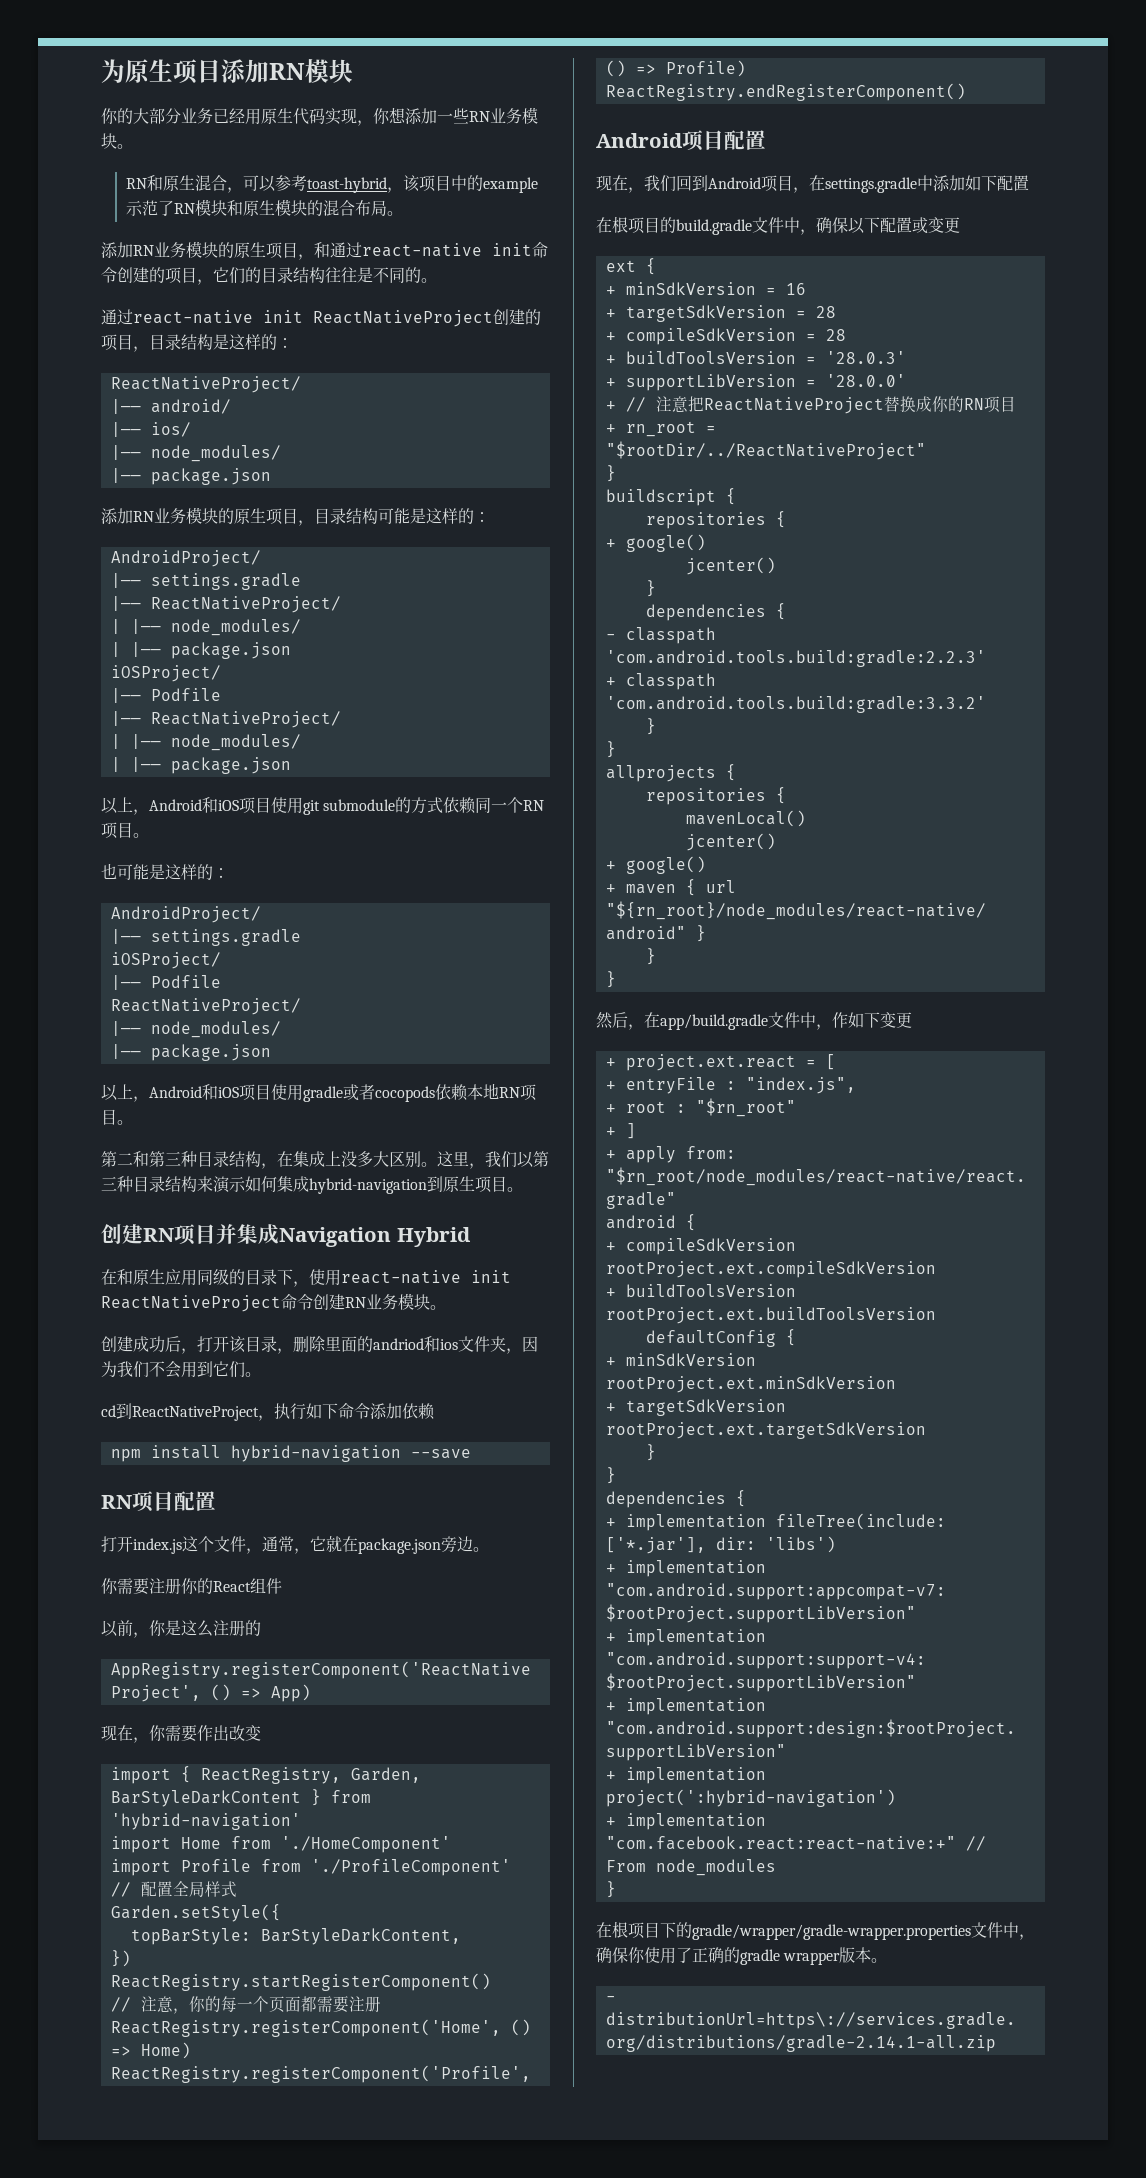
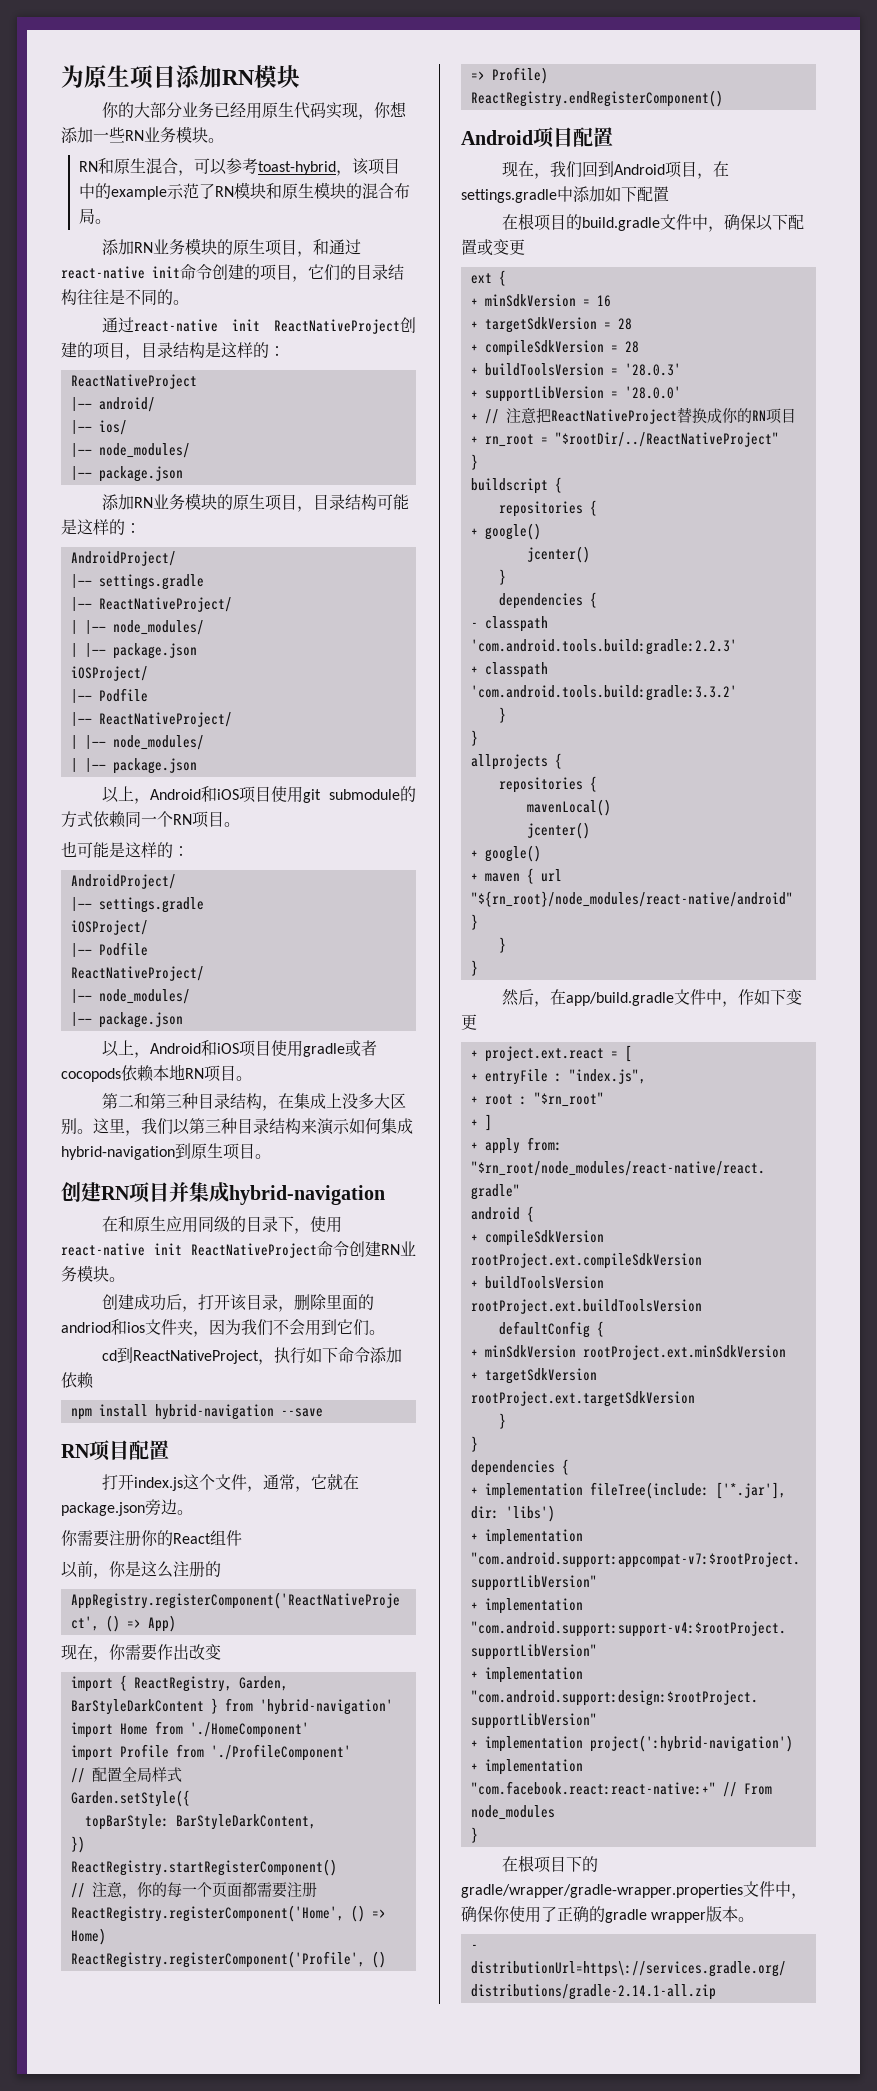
  通过react-native init ReactNativeProject创建的项目，目录结构是这样的：
- ReactNativeProject/
+ ReactNativeProject
- 创建RN项目并集成Navigation Hybrid
+ 创建RN项目并集成hybrid-navigation

